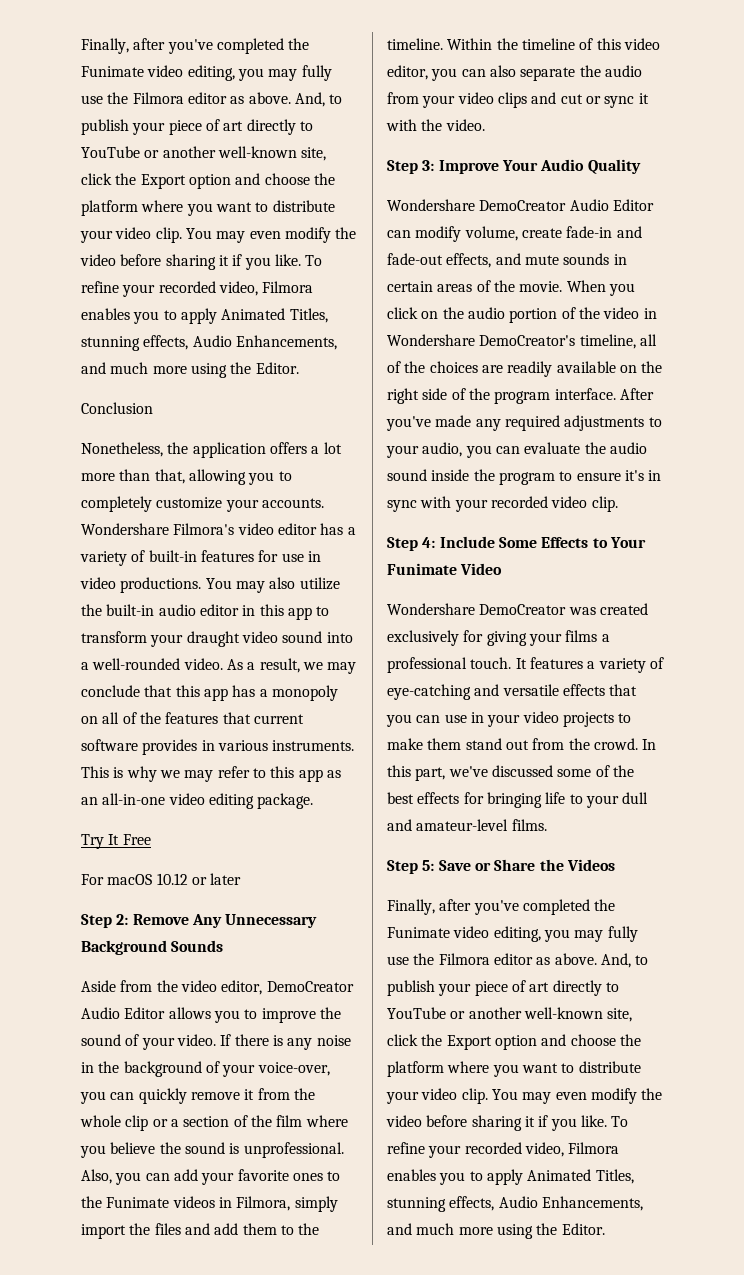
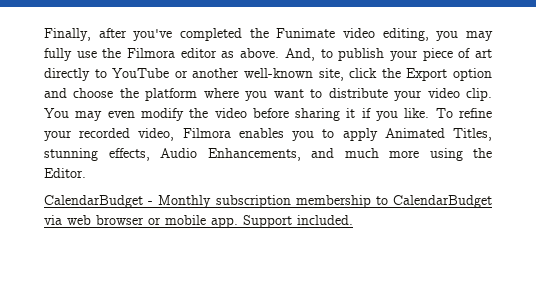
- Conclusion
- Nonetheless, the application offers a lot more than that, allowing you to completely customize your accounts. Wondershare Filmora's video editor has a variety of built-in features for use in video productions. You may also utilize the built-in audio editor in this app to transform your draught video sound into a well-rounded video. As a result, we may conclude that this app has a monopoly on all of the features that current software provides in various instruments. This is why we may refer to this app as an all-in-one video editing package.
- Try It Free
- For macOS 10.12 or later
- Step 2: Remove Any Unnecessary Background Sounds
- Aside from the video editor, DemoCreator Audio Editor allows you to improve the sound of your video. If there is any noise in the background of your voice-over, you can quickly remove it from the whole clip or a section of the film where you believe the sound is unprofessional. Also, you can add your favorite ones to the Funimate videos in Filmora, simply import the files and add them to the timeline. Within the timeline of this video editor, you can also separate the audio from your video clips and cut or sync it with the video.
- Step 3: Improve Your Audio Quality
- Wondershare DemoCreator Audio Editor can modify volume, create fade-in and fade-out effects, and mute sounds in certain areas of the movie. When you click on the audio portion of the video in Wondershare DemoCreator's timeline, all of the choices are readily available on the right side of the program interface. After you've made any required adjustments to your audio, you can evaluate the audio sound inside the program to ensure it's in sync with your recorded video clip.
- Step 4: Include Some Effects to Your Funimate Video
- Wondershare DemoCreator was created exclusively for giving your films a professional touch. It features a variety of eye-catching and versatile effects that you can use in your video projects to make them stand out from the crowd. In this part, we've discussed some of the best effects for bringing life to your dull and amateur-level films.
- Step 5: Save or Share the Videos
- Finally, after you've completed the Funimate video editing, you may fully use the Filmora editor as above. And, to publish your piece of art directly to YouTube or another well-known site, click the Export option and choose the platform where you want to distribute your video clip. You may even modify the video before sharing it if you like. To refine your recorded video, Filmora enables you to apply Animated Titles, stunning effects, Audio Enhancements, and much more using the Editor.
+ CalendarBudget - Monthly subscription membership to CalendarBudget via web browser or mobile app. Support included.

